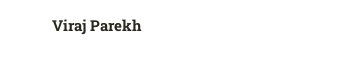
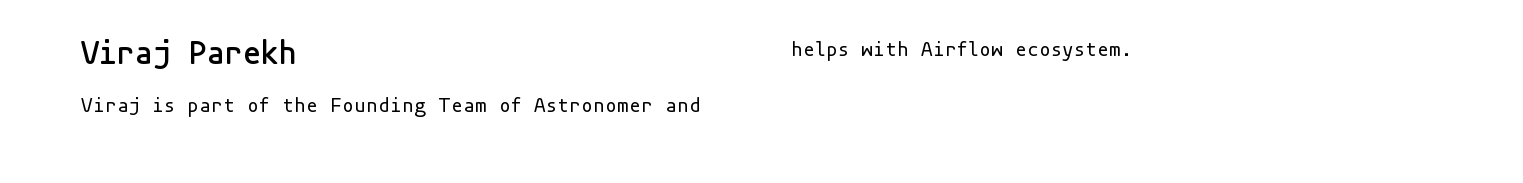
+ Viraj is part of the Founding Team of Astronomer and helps with Airflow ecosystem.

